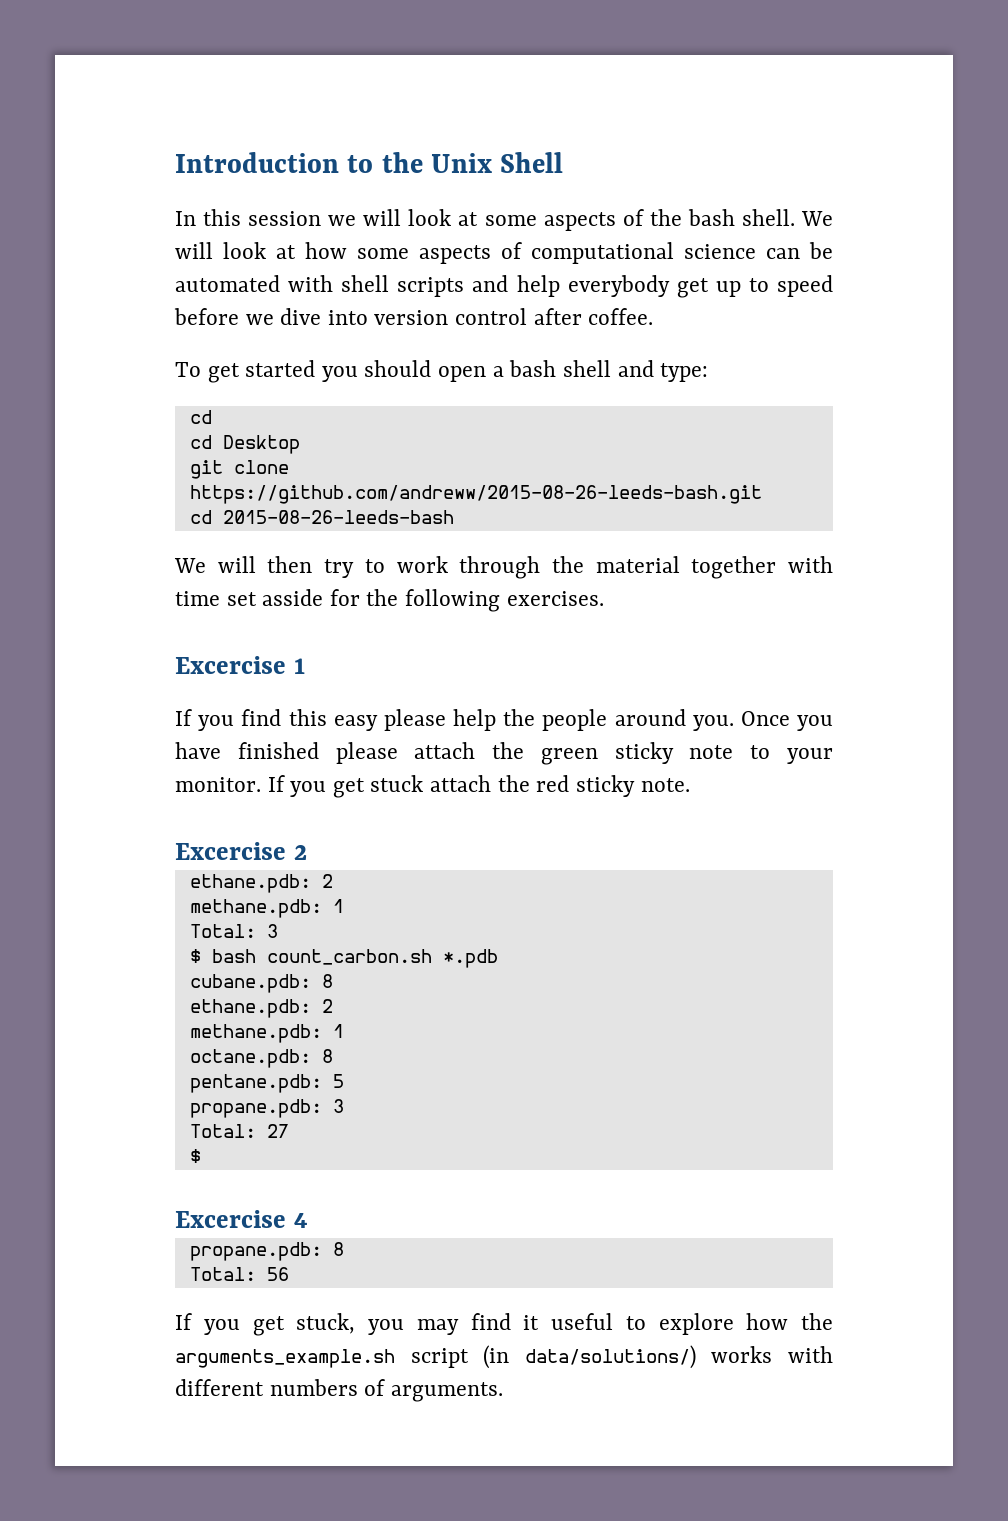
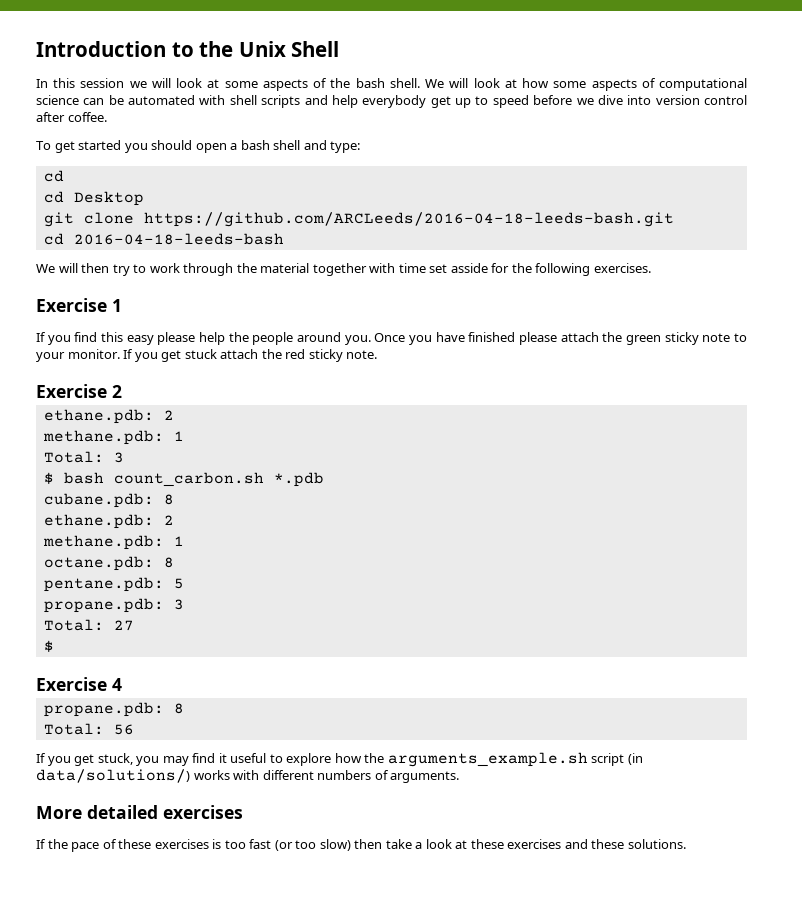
- git clone https://github.com/andreww/2015-08-26-leeds-bash.git
- cd 2015-08-26-leeds-bash
+ git clone https://github.com/ARCLeeds/2016-04-18-leeds-bash.git
+ cd 2016-04-18-leeds-bash
- Excercise 1
+ Exercise 1
- Excercise 2
+ Exercise 2
- Excercise 4
+ Exercise 4
+ More detailed exercises
+ If the pace of these exercises is too fast (or too slow) then take a look at these exercises and these solutions.

